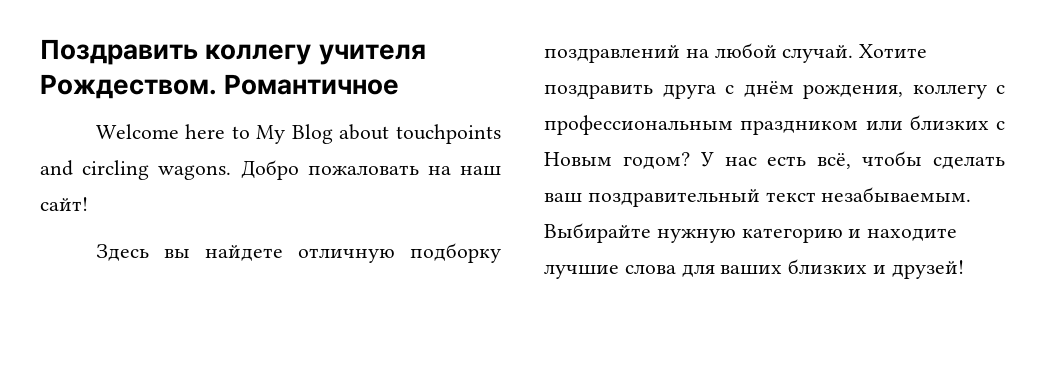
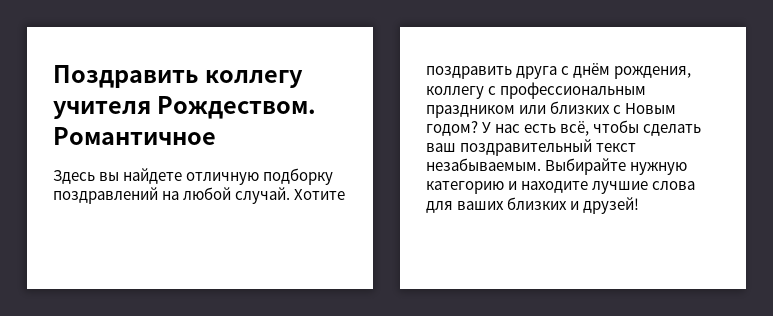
- Welcome here to My Blog about touchpoints and circling wagons. Добро пожаловать на наш сайт!

